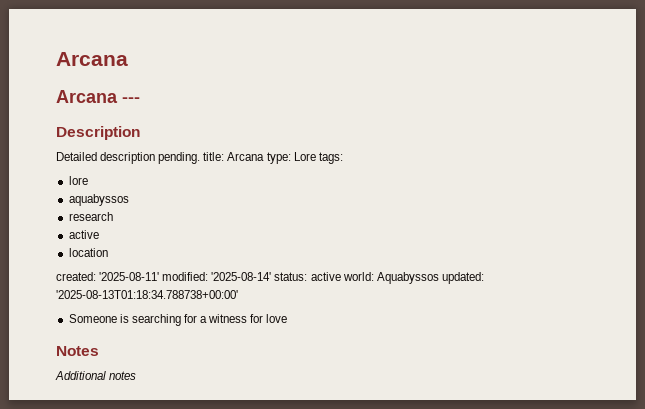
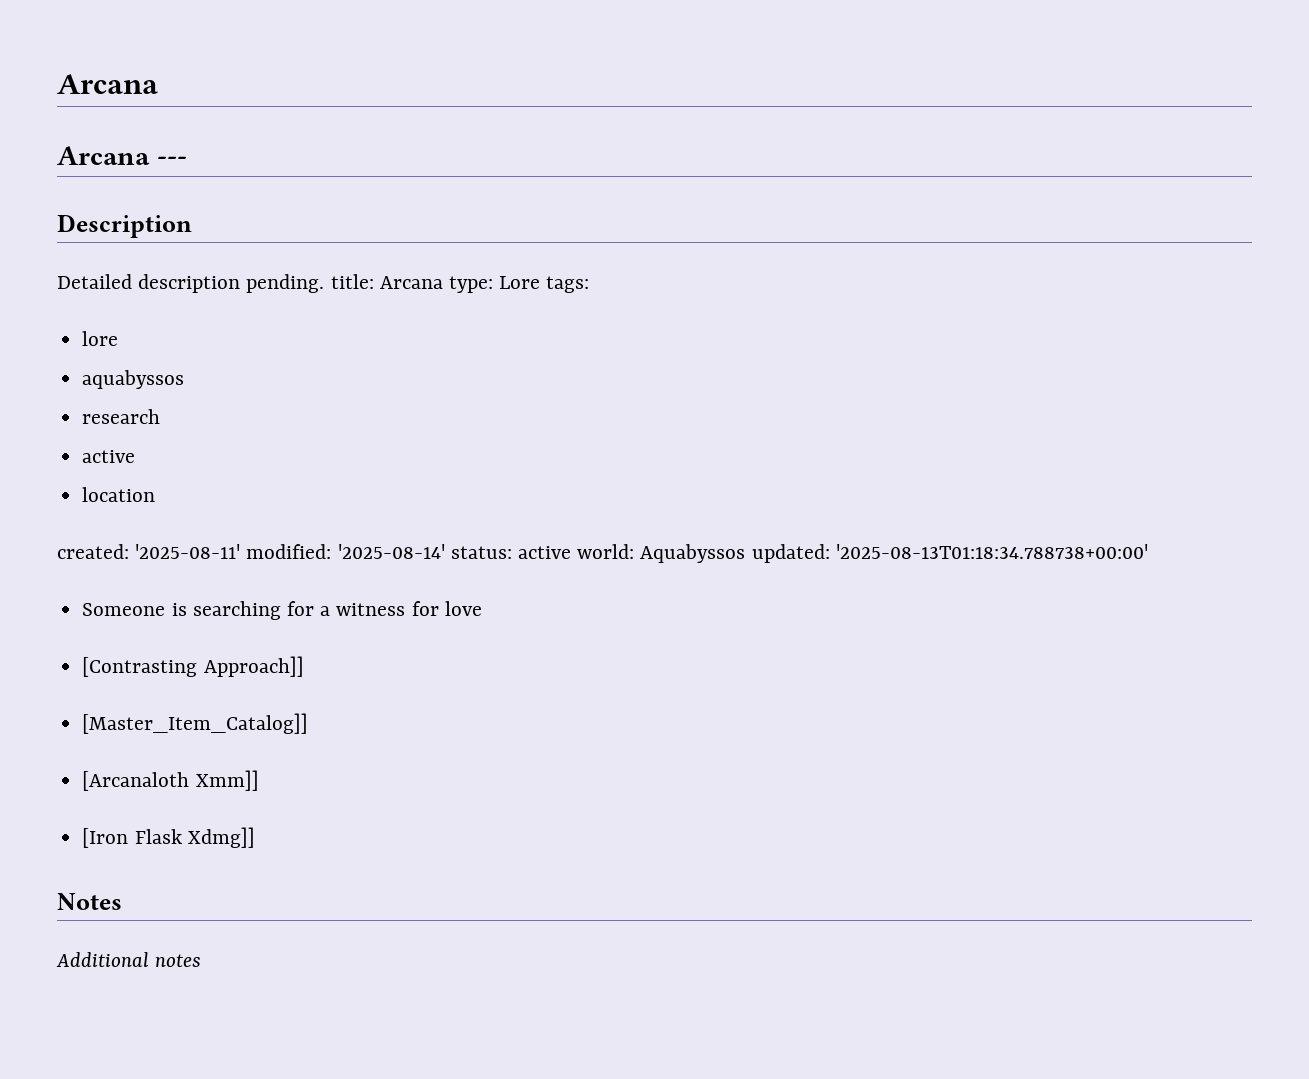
+ [Contrasting Approach]]
+ [Master_Item_Catalog]]
+ [Arcanaloth Xmm]]
+ [Iron Flask Xdmg]]

